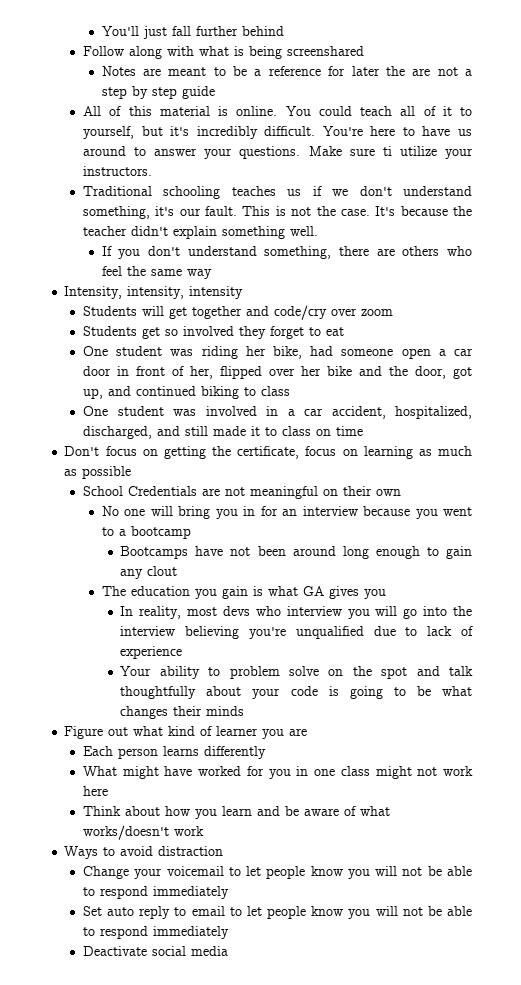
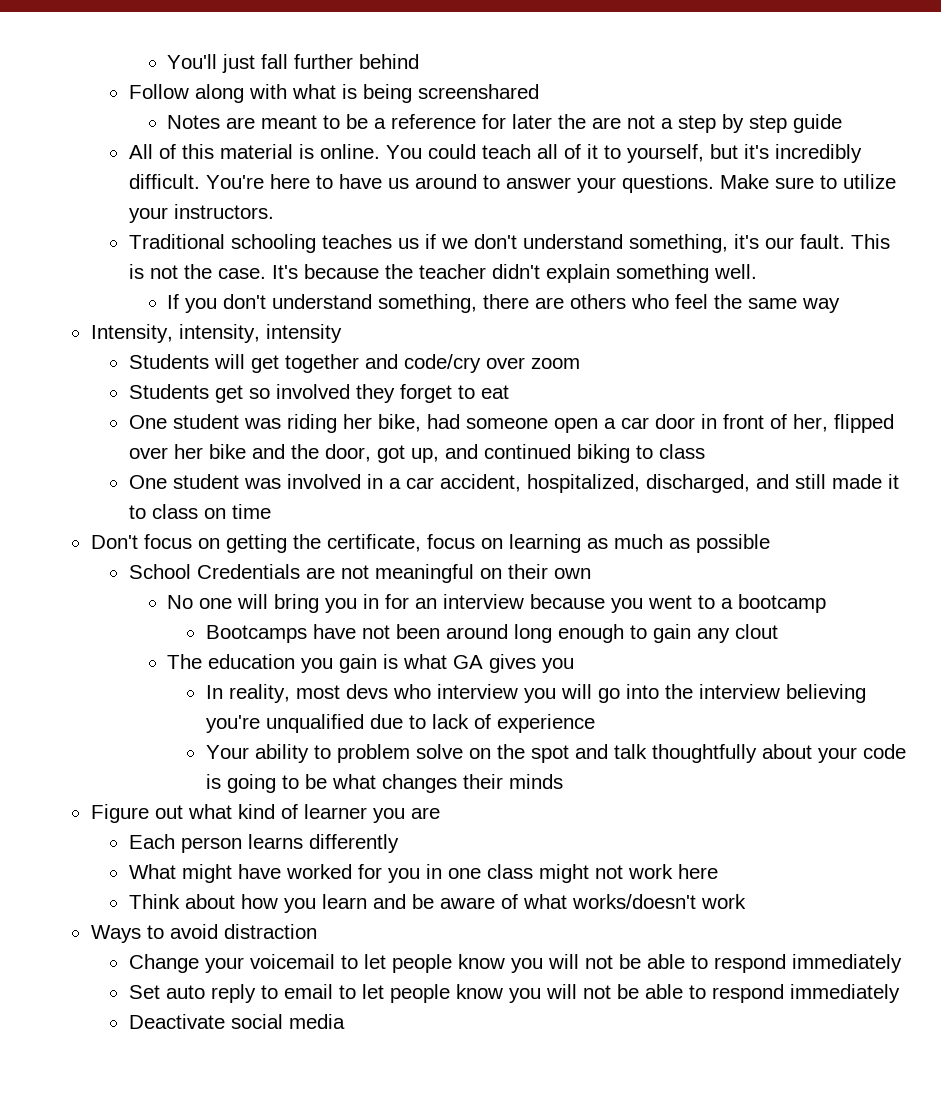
- Make sure ti utilize your instructors.
+ Make sure to utilize your instructors.

